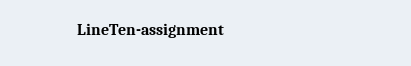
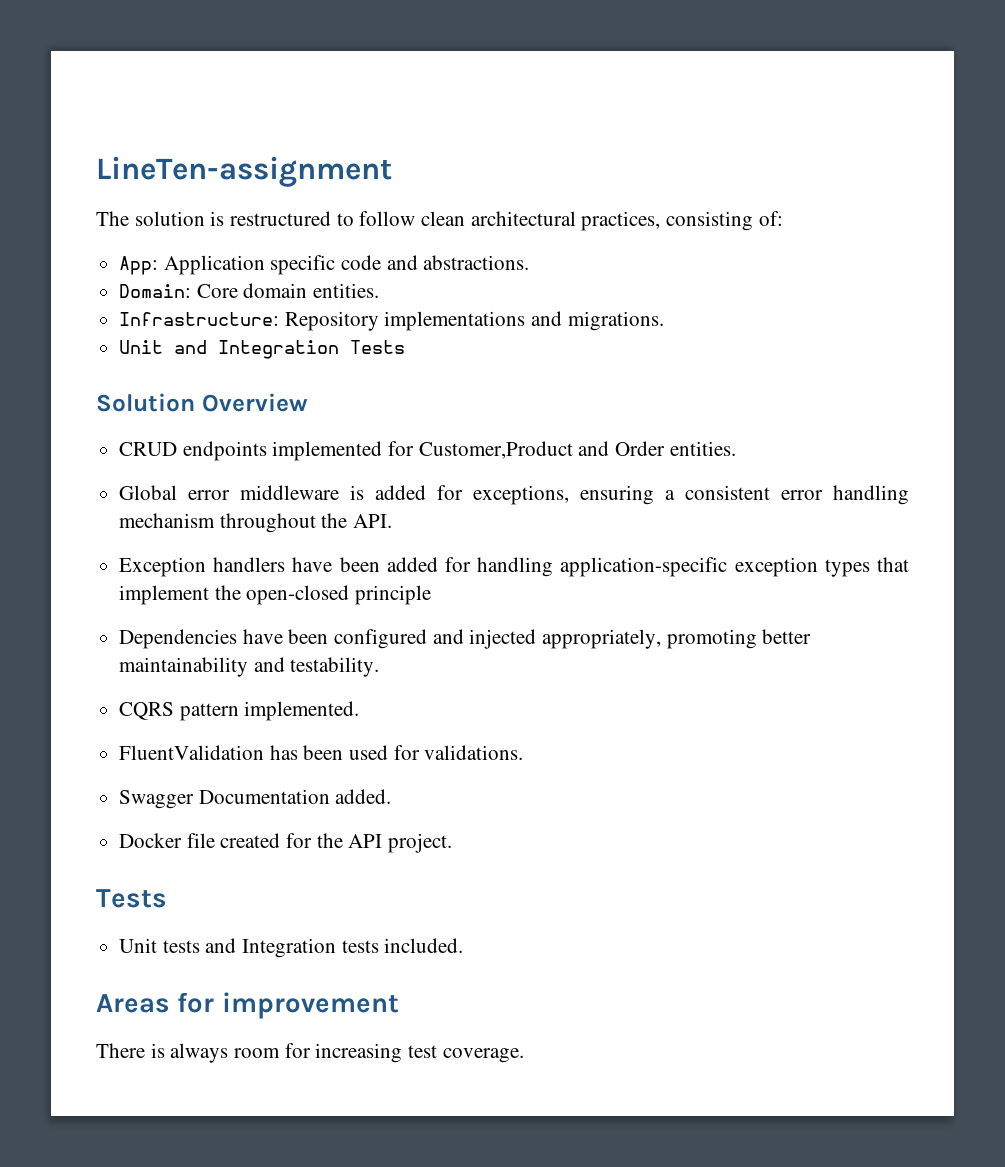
+ The solution is restructured to follow clean architectural practices, consisting of:
+ App: Application specific code and abstractions.
+ Domain: Core domain entities.
+ Infrastructure: Repository implementations and migrations.
+ Unit and Integration Tests
+ Solution Overview
+ CRUD endpoints implemented for Customer,Product and Order entities.
+ Global error middleware is added for exceptions, ensuring a consistent error handling mechanism throughout the API.
+ Exception handlers have been added for handling application-specific exception types that implement the open-closed principle
+ Dependencies have been configured and injected appropriately, promoting better maintainability and testability.
+ CQRS pattern implemented.
+ FluentValidation has been used for validations.
+ Swagger Documentation added.
+ Docker file created for the API project.
+ Tests
+ Unit tests and Integration tests included.
+ Areas for improvement
+ There is always room for increasing test coverage.

